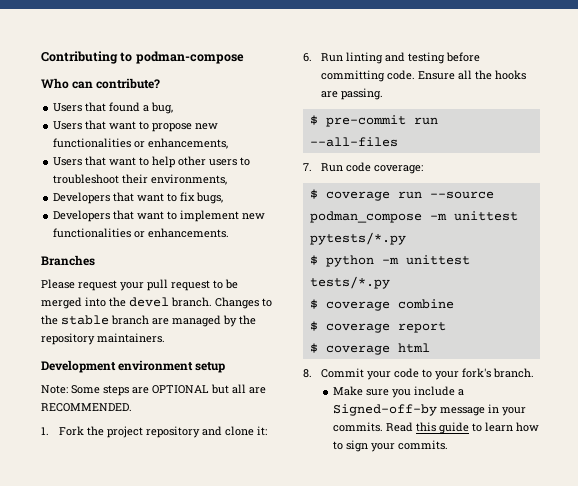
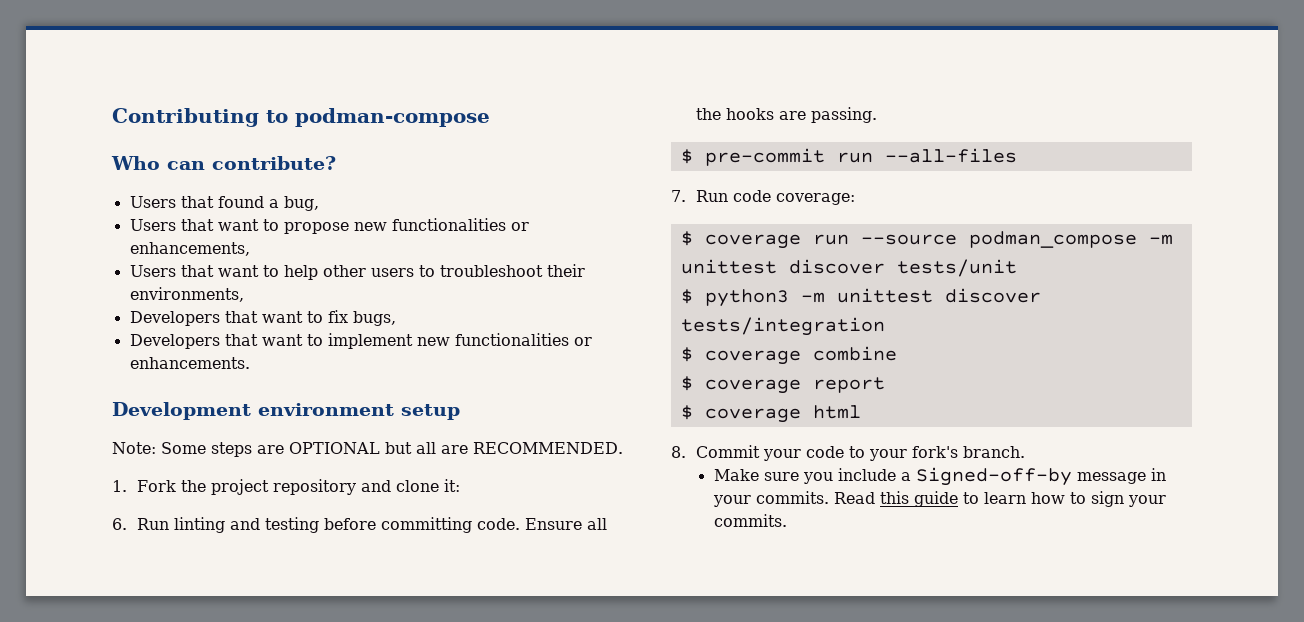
- Branches
- Please request your pull request to be merged into the devel branch. Changes to the stable branch are managed by the repository maintainers.
- $ coverage run --source podman_compose -m unittest pytests/*.py
- $ python -m unittest tests/*.py
+ $ coverage run --source podman_compose -m unittest discover tests/unit
+ $ python3 -m unittest discover tests/integration

